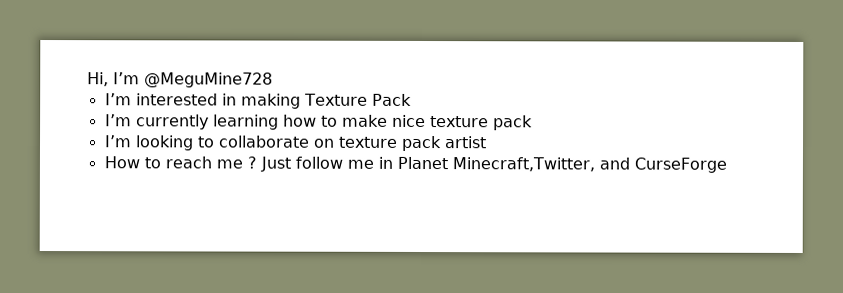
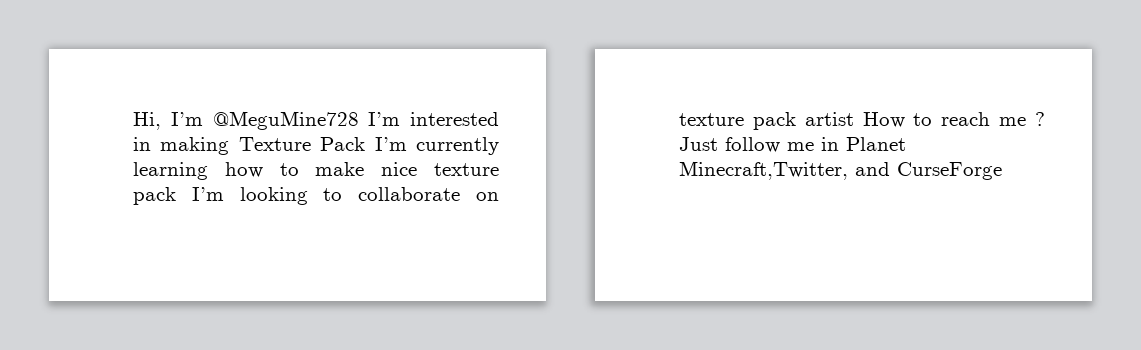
- Hi, I’m @MeguMine728
- I’m interested in making Texture Pack
- I’m currently learning how to make nice texture pack
- I’m looking to collaborate on texture pack artist
- How to reach me ?
+ Hi, I’m @MeguMine728 I’m interested in making Texture Pack I’m currently learning how to make nice texture pack I’m looking to collaborate on texture pack artist How to reach me ?

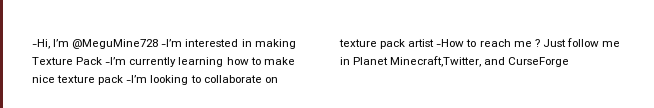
- Hi, I’m @MeguMine728 I’m interested in making Texture Pack I’m currently learning how to make nice texture pack I’m looking to collaborate on texture pack artist How to reach me ?
+ -Hi, I’m @MeguMine728 -I’m interested in making Texture Pack -I’m currently learning how to make nice texture pack -I’m looking to collaborate on texture pack artist -How to reach me ?

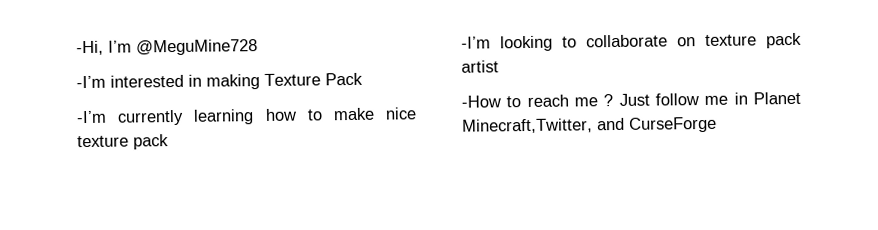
- -Hi, I’m @MeguMine728 -I’m interested in making Texture Pack -I’m currently learning how to make nice texture pack -I’m looking to collaborate on texture pack artist -How to reach me ?
+ -Hi, I’m @MeguMine728
+ -I’m interested in making Texture Pack
+ -I’m currently learning how to make nice texture pack
+ -I’m looking to collaborate on texture pack artist
+ -How to reach me ?

